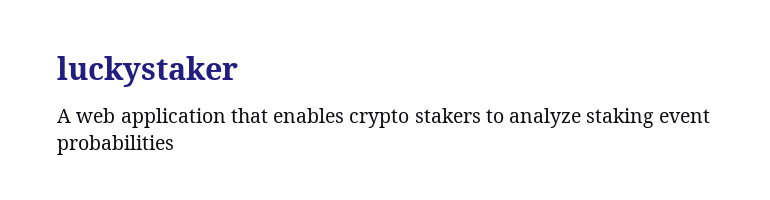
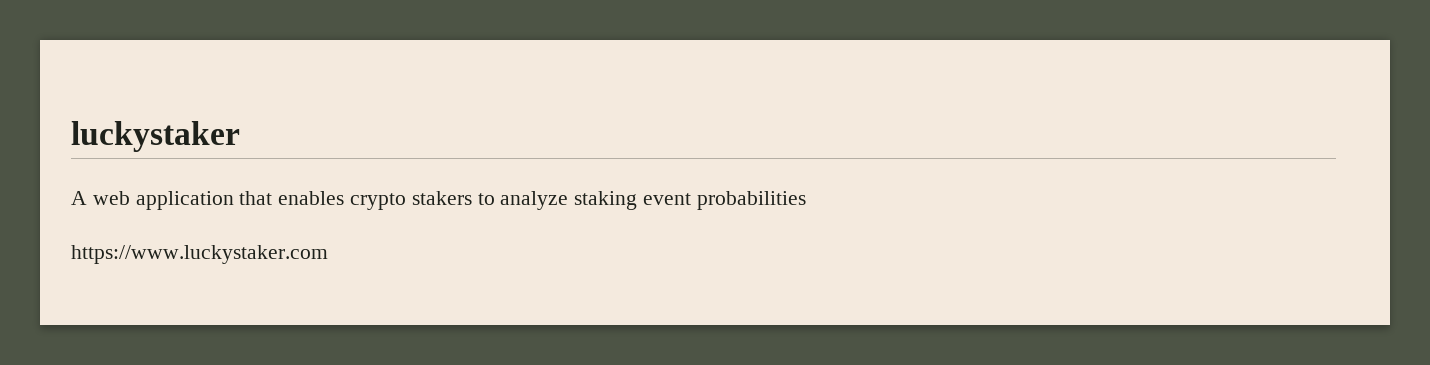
+ https://www.luckystaker.com

